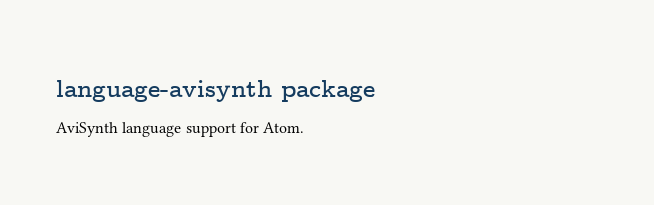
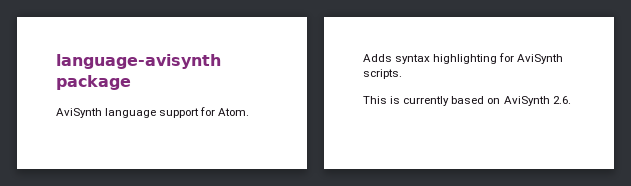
+ Adds syntax highlighting for AviSynth scripts.
+ This is currently based on AviSynth 2.6.

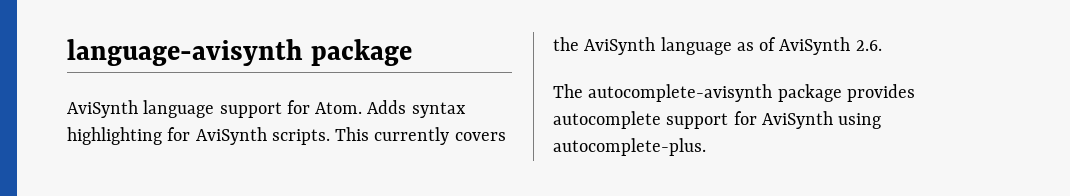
- Adds syntax highlighting for AviSynth scripts.
- This is currently based on AviSynth 2.6.
+ Adds syntax highlighting for AviSynth scripts. This currently covers the AviSynth language as of AviSynth 2.6.
+ The autocomplete-avisynth package provides autocomplete support for AviSynth using autocomplete-plus.

